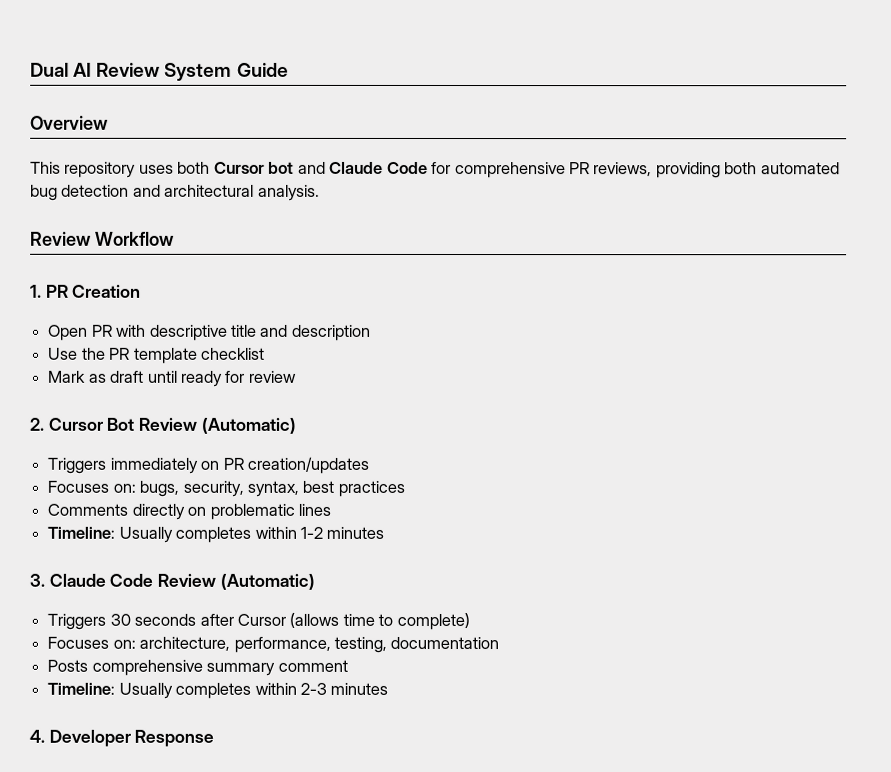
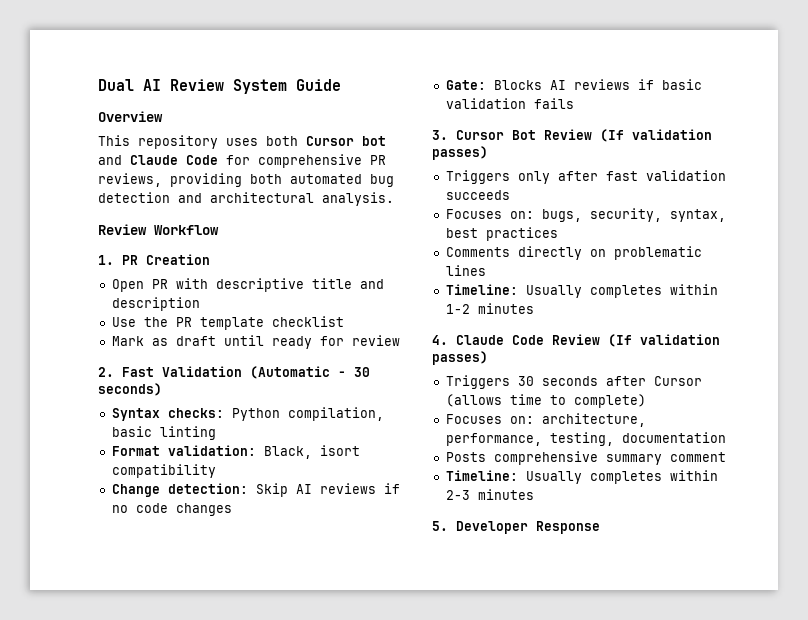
- 2. Cursor Bot Review (Automatic)
- Triggers immediately on PR creation/updates
+ 2. Fast Validation (Automatic - 30 seconds)
+ Syntax checks: Python compilation, basic linting
+ Format validation: Black, isort compatibility
+ Change detection: Skip AI reviews if no code changes
+ Gate: Blocks AI reviews if basic validation fails
+ 3. Cursor Bot Review (If validation passes)
+ Triggers only after fast validation succeeds
- 3. Claude Code Review (Automatic)
+ 4. Claude Code Review (If validation passes)
- 4. Developer Response
+ 5. Developer Response

